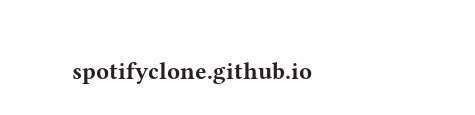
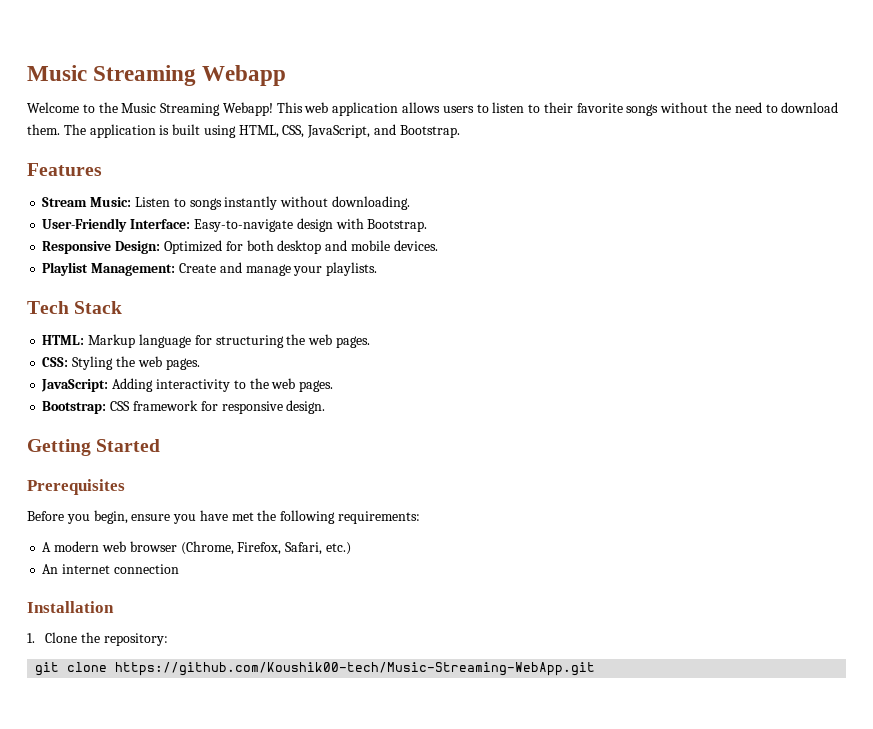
- spotifyclone.github.io
+ Music Streaming Webapp
+ Welcome to the Music Streaming Webapp! This web application allows users to listen to their favorite songs without the need to download them. The application is built using HTML, CSS, JavaScript, and Bootstrap.
+ Features
+ Stream Music: Listen to songs instantly without downloading.
+ User-Friendly Interface: Easy-to-navigate design with Bootstrap.
+ Responsive Design: Optimized for both desktop and mobile devices.
+ Playlist Management: Create and manage your playlists.
+ Tech Stack
+ HTML: Markup language for structuring the web pages.
+ CSS: Styling the web pages.
+ JavaScript: Adding interactivity to the web pages.
+ Bootstrap: CSS framework for responsive design.
+ Getting Started
+ Prerequisites
+ Before you begin, ensure you have met the following requirements:
+ A modern web browser (Chrome, Firefox, Safari, etc.)
+ An internet connection
+ Installation
+ 1. Clone the repository:
+ git clone https://github.com/Koushik00-tech/Music-Streaming-WebApp.git

